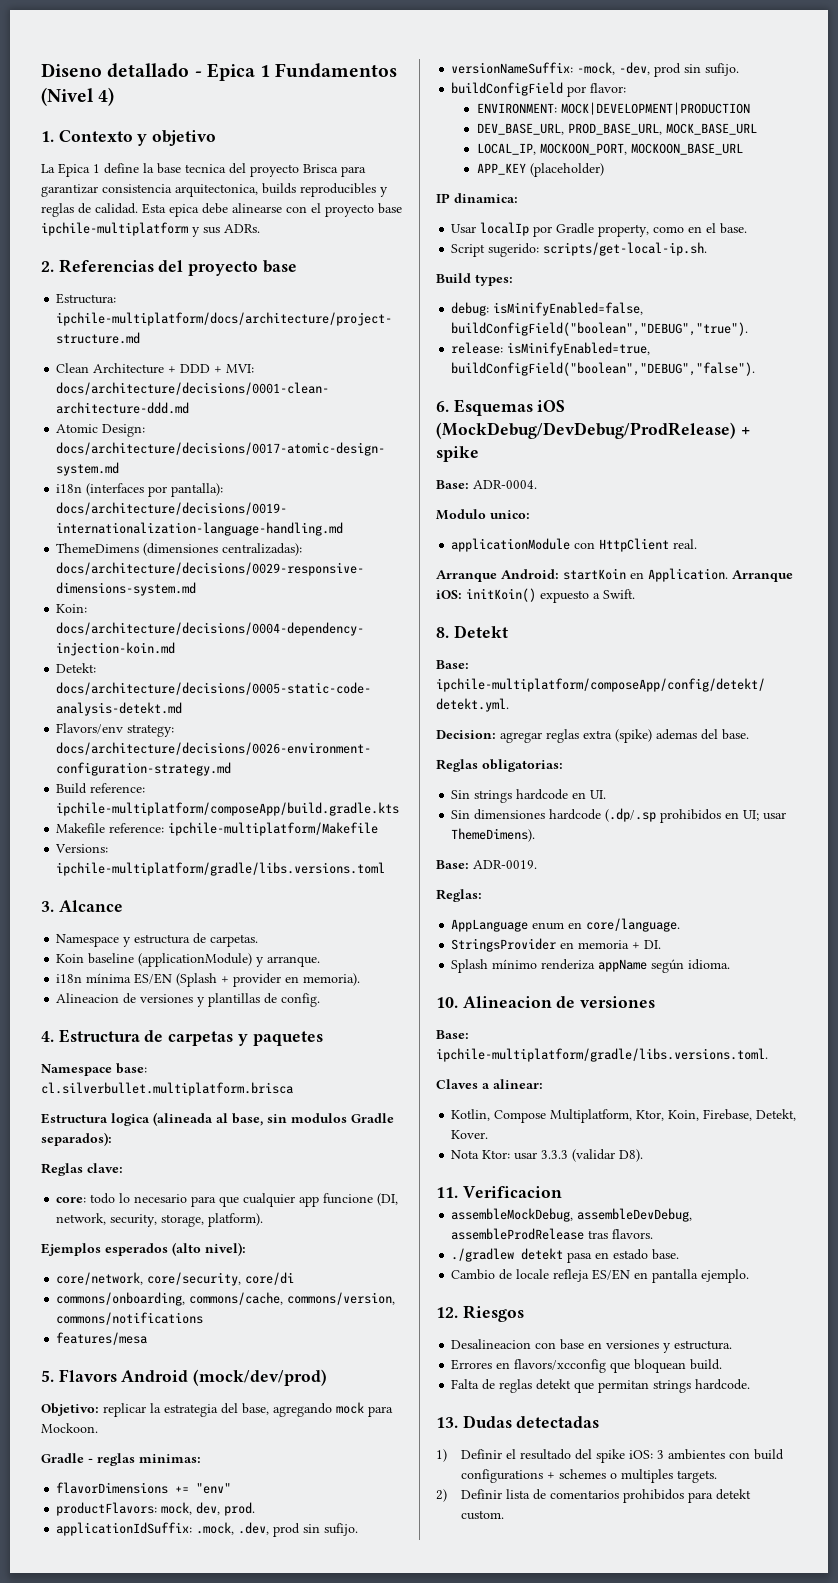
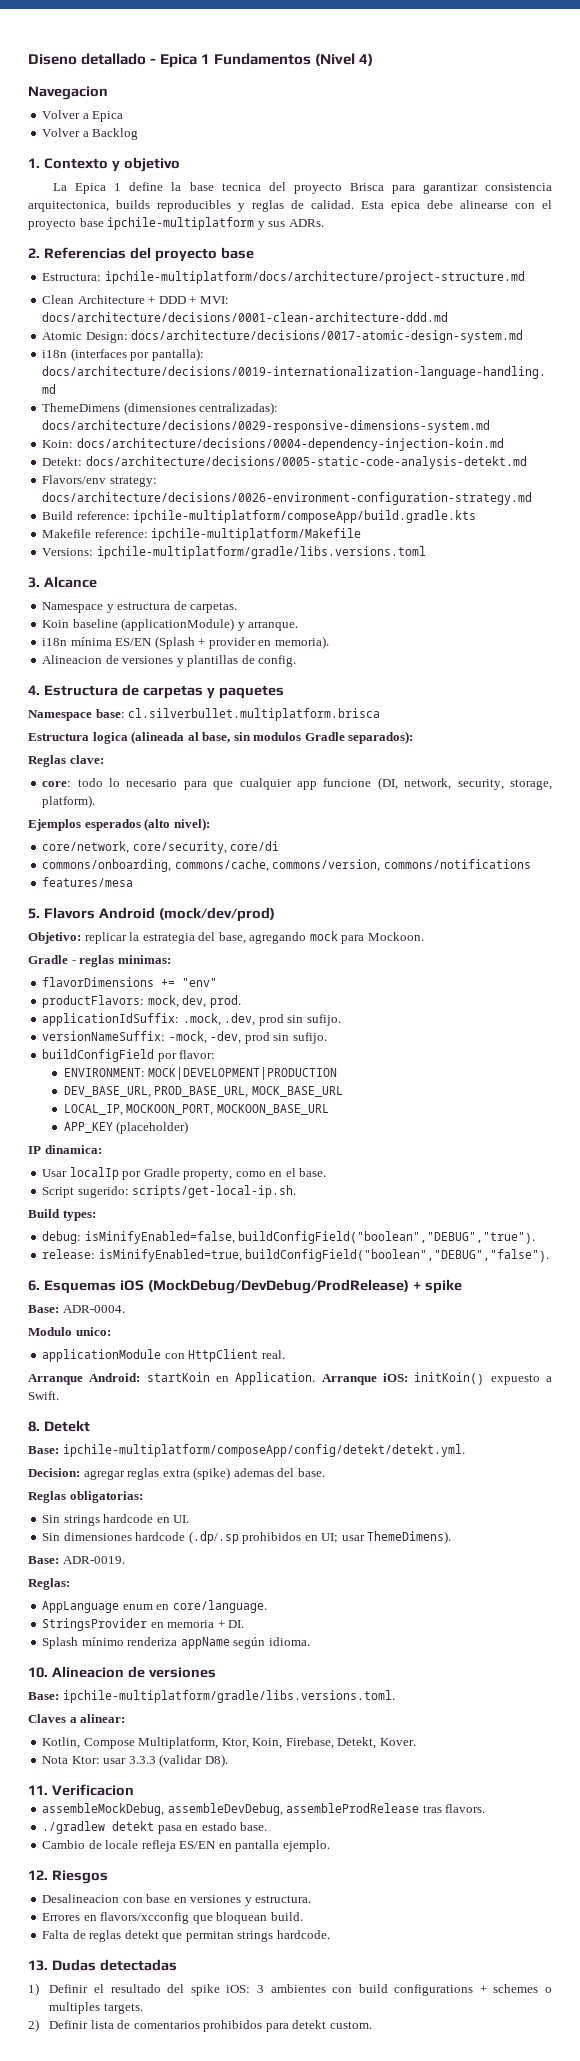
+ Navegacion
+ Volver a Epica
+ Volver a Backlog

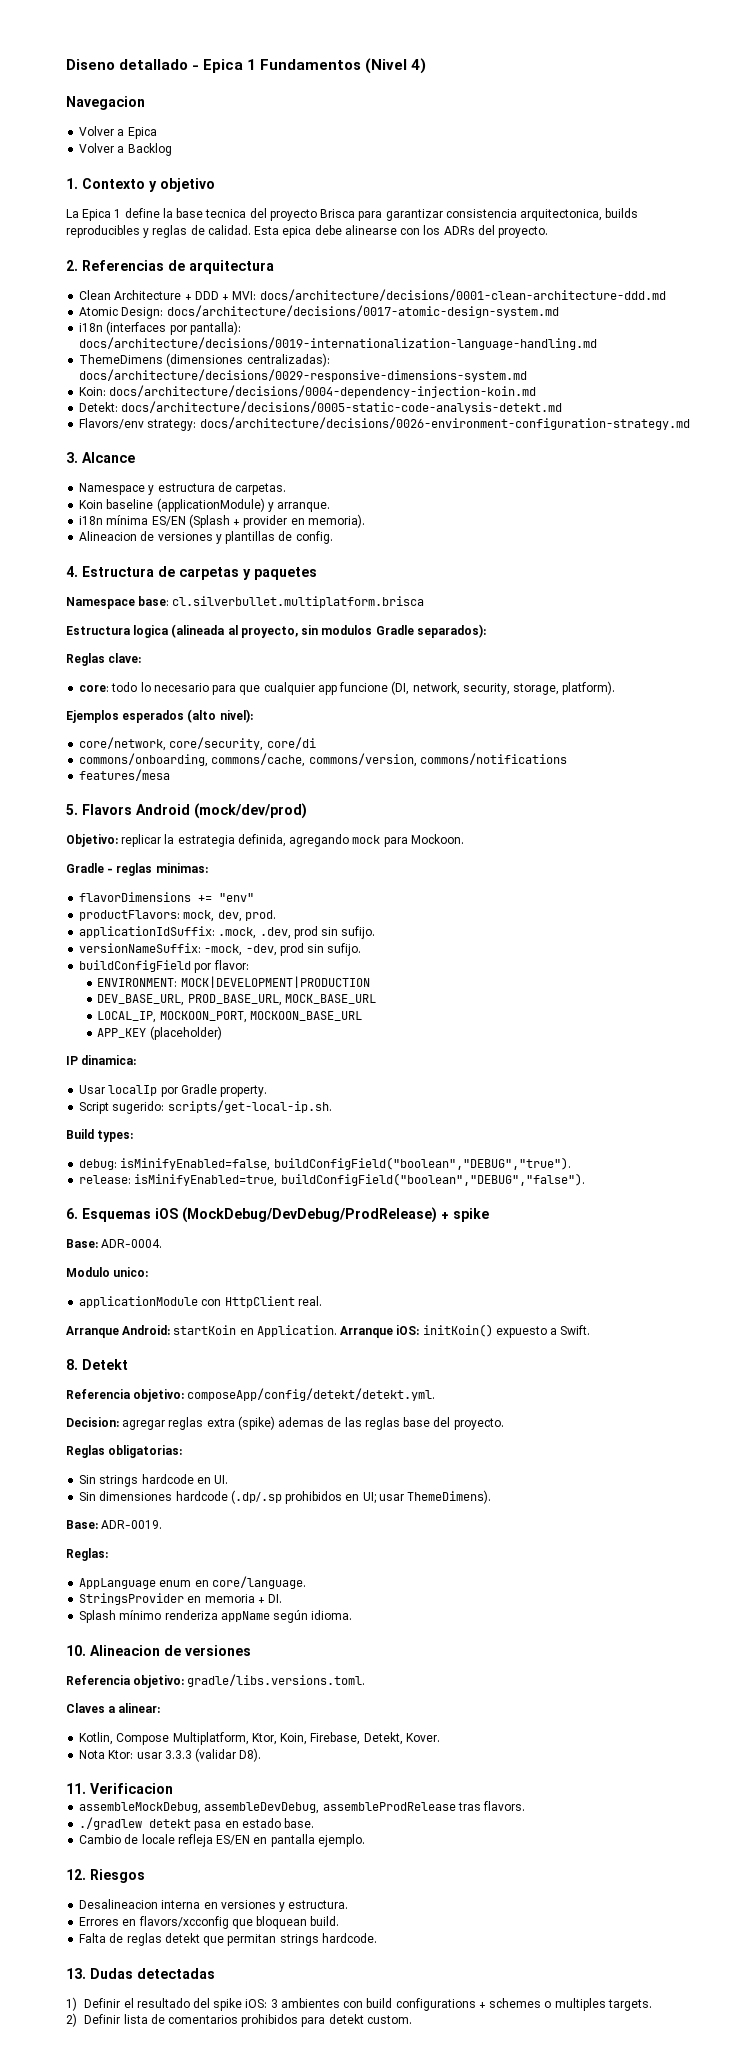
- Esta epica debe alinearse con el proyecto base ipchile-multiplatform y sus ADRs.
- 2. Referencias del proyecto base
- Estructura: ipchile-multiplatform/docs/architecture/project-structure.md
+ Esta epica debe alinearse con los ADRs del proyecto.
+ 2. Referencias de arquitectura
- Build reference: ipchile-multiplatform/composeApp/build.gradle.kts
- Makefile reference: ipchile-multiplatform/Makefile
- Versions: ipchile-multiplatform/gradle/libs.versions.toml
- Estructura logica (alineada al base, sin modulos Gradle separados):
+ Estructura logica (alineada al proyecto, sin modulos Gradle separados):
- Objetivo: replicar la estrategia del base, agregando mock para Mockoon.
+ Objetivo: replicar la estrategia definida, agregando mock para Mockoon.
- Usar localIp por Gradle property, como en el base.
+ Usar localIp por Gradle property.
- Base: ipchile-multiplatform/composeApp/config/detekt/detekt.yml.
+ Referencia objetivo: composeApp/config/detekt/detekt.yml.
- Decision: agregar reglas extra (spike) ademas del base.
+ Decision: agregar reglas extra (spike) ademas de las reglas base del proyecto.
- Base: ipchile-multiplatform/gradle/libs.versions.toml.
+ Referencia objetivo: gradle/libs.versions.toml.
- Desalineacion con base en versiones y estructura.
+ Desalineacion interna en versiones y estructura.

